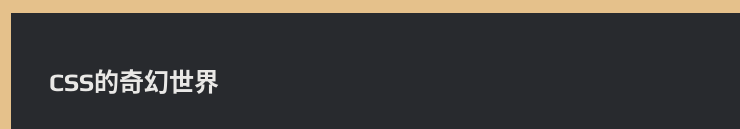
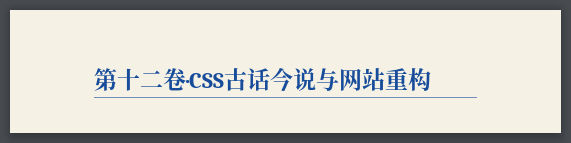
- CSS的奇幻世界
+ 第十二卷·CSS古话今说与网站重构

